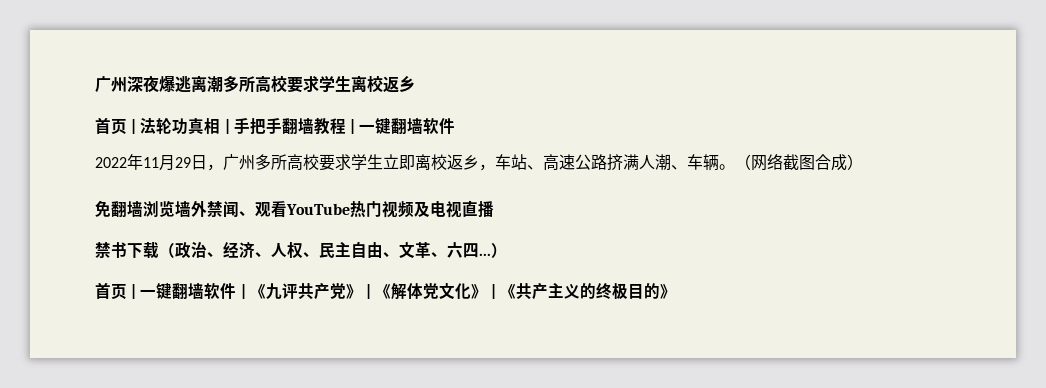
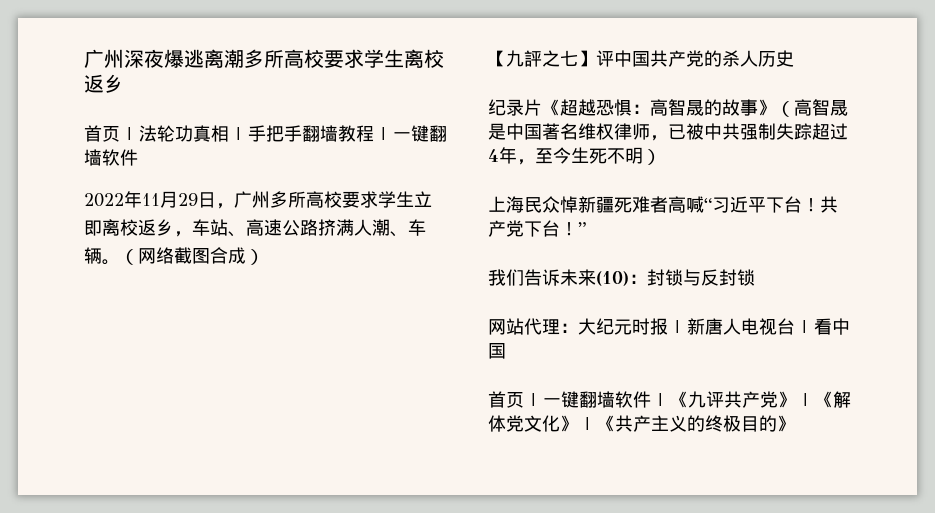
- 免翻墙浏览墙外禁闻、观看YouTube热门视频及电视直播
- 禁书下载（政治、经济、人权、民主自由、文革、六四...）
+ 【九評之七】评中国共产党的杀人历史
+ 纪录片《超越恐惧：高智晟的故事》（高智晟是中国著名维权律师，已被中共强制失踪超过4年，至今生死不明）
+ 上海民众悼新疆死难者高喊“习近平下台！共产党下台！”
+ 我们告诉未来(10)：封锁与反封锁
+ 网站代理：大纪元时报 | 新唐人电视台 | 看中国

